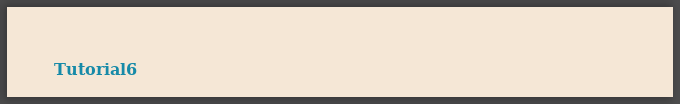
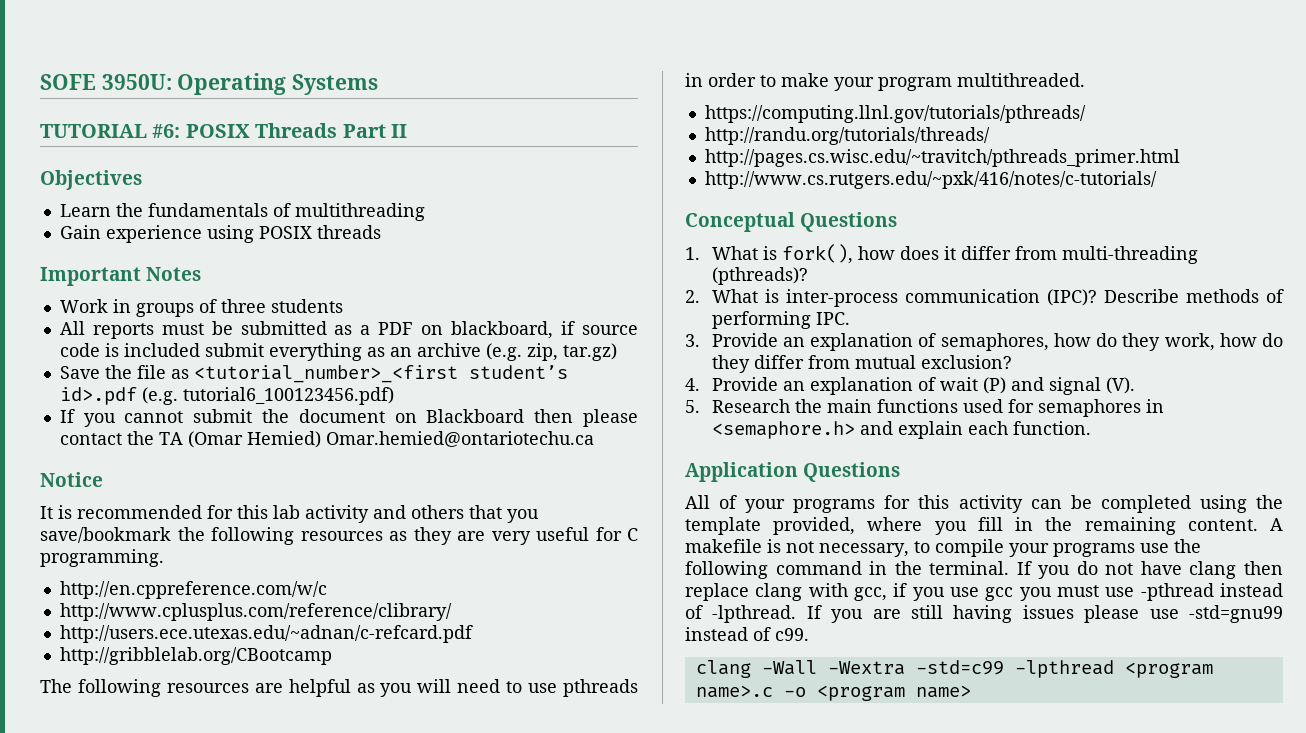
- Tutorial6
+ SOFE 3950U: Operating Systems
+ TUTORIAL #6: POSIX Threads Part II
+ Objectives
+ Learn the fundamentals of multithreading
+ Gain experience using POSIX threads
+ Important Notes
+ Work in groups of three students
+ All reports must be submitted as a PDF on blackboard, if source code is included submit everything as an archive (e.g. zip, tar.gz)
+ Save the file as <tutorial_number>_<first student’s id>.pdf (e.g. tutorial6_100123456.pdf)
+ If you cannot submit the document on Blackboard then please contact the TA (Omar Hemied) Omar.hemied@ontariotechu.ca
+ Notice
+ It is recommended for this lab activity and others that you save/bookmark the following resources as they are very useful for C programming.
+ http://en.cppreference.com/w/c
+ http://www.cplusplus.com/reference/clibrary/
+ http://users.ece.utexas.edu/~adnan/c-refcard.pdf
+ http://gribblelab.org/CBootcamp
+ The following resources are helpful as you will need to use pthreads in order to make your program multithreaded.
+ https://computing.llnl.gov/tutorials/pthreads/
+ http://randu.org/tutorials/threads/
+ http://pages.cs.wisc.edu/~travitch/pthreads_primer.html
+ http://www.cs.rutgers.edu/~pxk/416/notes/c-tutorials/
+ Conceptual Questions
+ 1. What is fork(), how does it differ from multi-threading (pthreads)?
+ 2. What is inter-process communication (IPC)? Describe methods of performing IPC.
+ 3. Provide an explanation of semaphores, how do they work, how do they differ from mutual exclusion?
+ 4. Provide an explanation of wait (P) and signal (V).
+ 5. Research the main functions used for semaphores in <semaphore.h> and explain each function.
+ Application Questions
+ All of your programs for this activity can be completed using the template provided, where you fill in the remaining content. A makefile is not necessary, to compile your programs use the following command in the terminal. If you do not have clang then replace clang with gcc, if you use gcc you must use -pthread instead of -lpthread. If you are still having issues please use -std=gnu99 instead of c99.
+ clang -Wall -Wextra -std=c99 -lpthread <program name>.c -o <program name>

